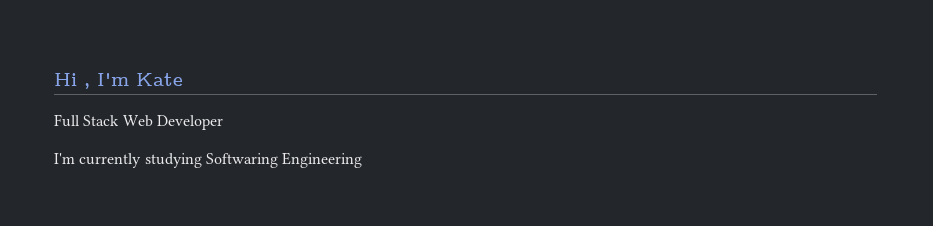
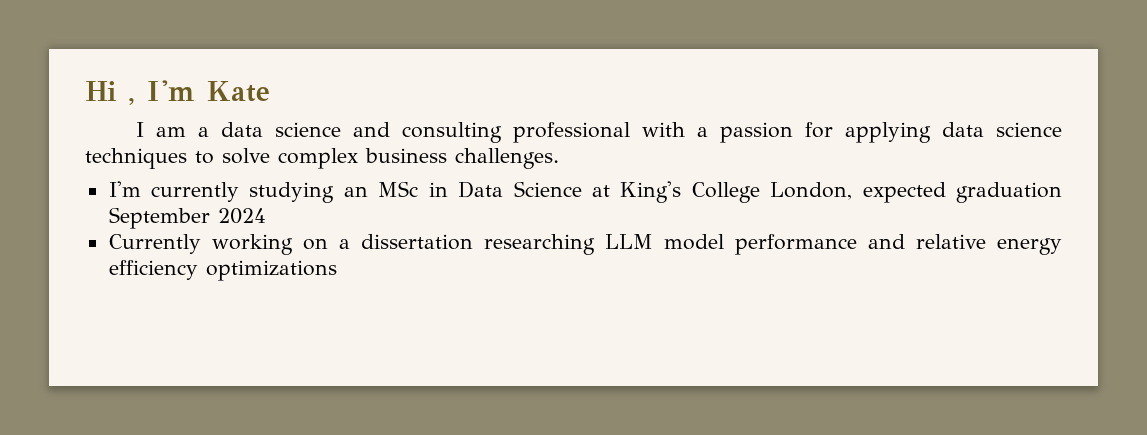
- Full Stack Web Developer
- I'm currently studying Softwaring Engineering
+ I am a data science and consulting professional with a passion for applying data science techniques to solve complex business challenges.
+ I'm currently studying an MSc in Data Science at King's College London, expected graduation September 2024
+ Currently working on a dissertation researching LLM model performance and relative energy efficiency optimizations

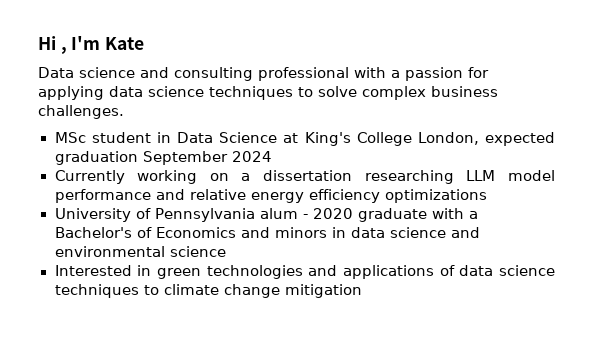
- I am a data science and consulting professional with a passion for applying data science techniques to solve complex business challenges.
+ Data science and consulting professional with a passion for applying data science techniques to solve complex business challenges.
- I'm currently studying an MSc in Data Science at King's College London, expected graduation September 2024
+ MSc student in Data Science at King's College London, expected graduation September 2024
+ University of Pennsylvania alum - 2020 graduate with a Bachelor's of Economics and minors in data science and environmental science
+ Interested in green technologies and applications of data science techniques to climate change mitigation

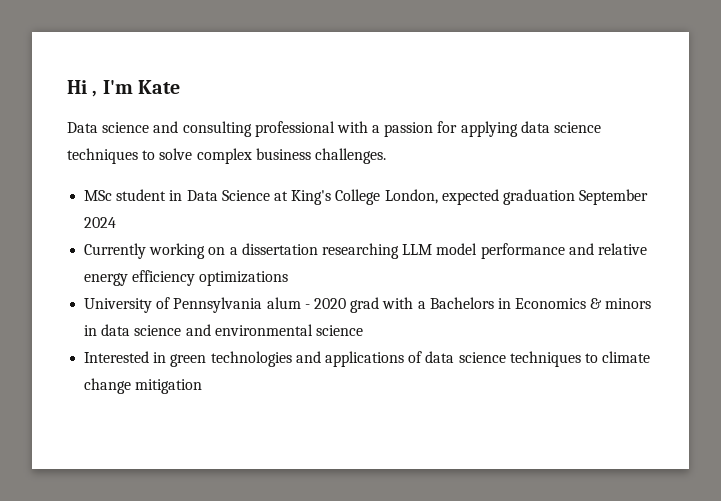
- University of Pennsylvania alum - 2020 graduate with a Bachelor's of Economics and minors in data science and environmental science
+ University of Pennsylvania alum - 2020 grad with a Bachelors in Economics & minors in data science and environmental science

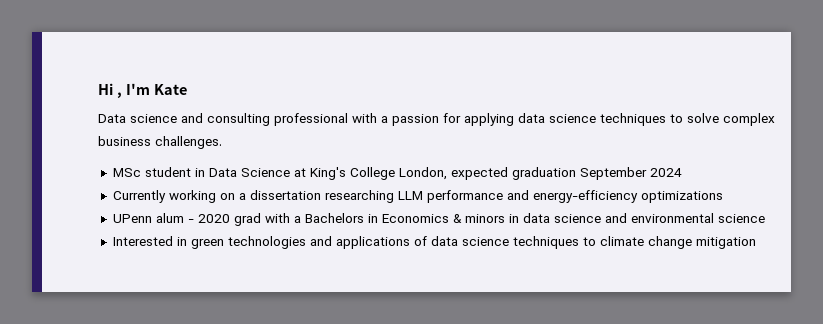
- Currently working on a dissertation researching LLM model performance and relative energy efficiency optimizations
- University of Pennsylvania alum - 2020 grad with a Bachelors in Economics & minors in data science and environmental science
+ Currently working on a dissertation researching LLM performance and energy-efficiency optimizations
+ UPenn alum - 2020 grad with a Bachelors in Economics & minors in data science and environmental science

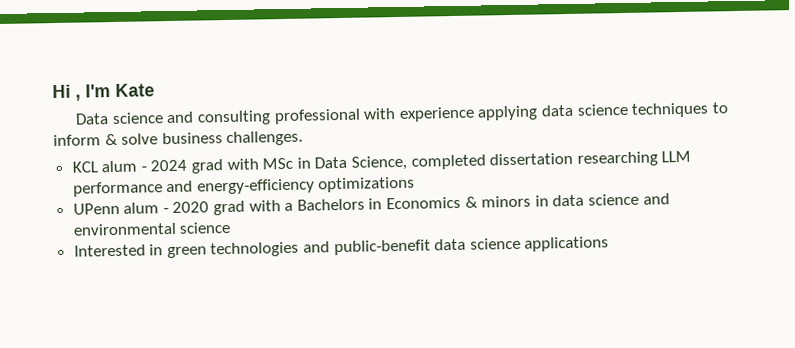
- Data science and consulting professional with a passion for applying data science techniques to solve complex business challenges.
+ Data science and consulting professional with experience applying data science techniques to inform & solve business challenges.
- MSc student in Data Science at King's College London, expected graduation September 2024
- Currently working on a dissertation researching LLM performance and energy-efficiency optimizations
+ KCL alum - 2024 grad with MSc in Data Science, completed dissertation researching LLM performance and energy-efficiency optimizations
- Interested in green technologies and applications of data science techniques to climate change mitigation
+ Interested in green technologies and public-benefit data science applications

